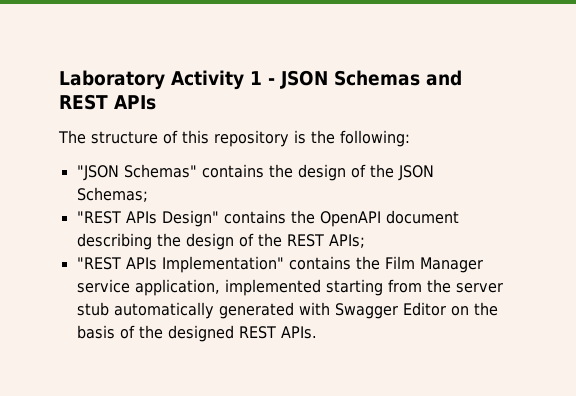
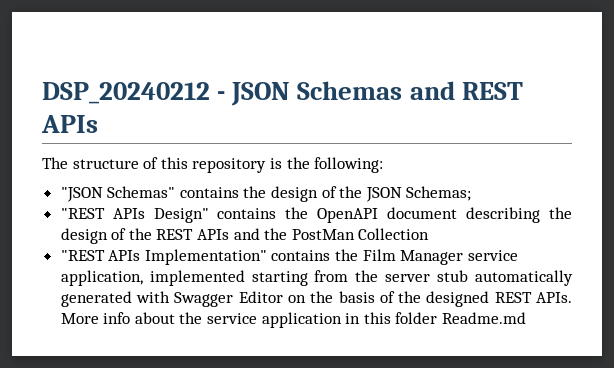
- Laboratory Activity 1 - JSON Schemas and REST APIs
+ DSP_20240212 - JSON Schemas and REST APIs
- "REST APIs Design" contains the OpenAPI document describing the design of the REST APIs;
+ "REST APIs Design" contains the OpenAPI document describing the design of the REST APIs and the PostMan Collection
+ More info about the service application in this folder Readme.md

